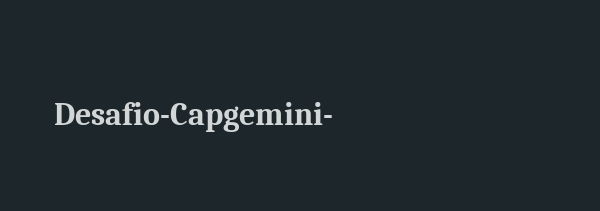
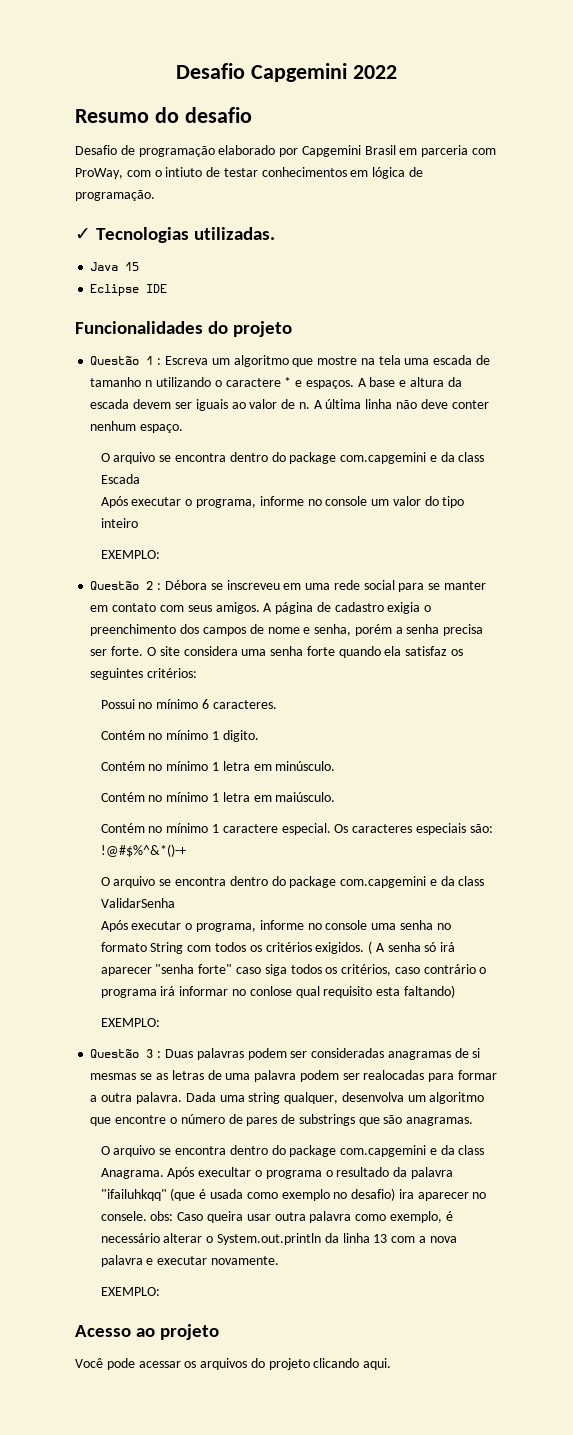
- Desafio-Capgemini-
+ Desafio Capgemini 2022
+ Resumo do desafio
+ Desafio de programação elaborado por Capgemini Brasil em parceria com ProWay, com o intiuto de testar conhecimentos em lógica de programação.
+ ✓ Tecnologias utilizadas.
+ Java 15
+ Eclipse IDE
+ Funcionalidades do projeto
+ Questão 1 : Escreva um algoritmo que mostre na tela uma escada de tamanho n utilizando o caractere * e espaços. A base e altura da escada devem ser iguais ao valor de n. A última linha não deve conter nenhum espaço.
+ O arquivo se encontra dentro do package com.capgemini e da class Escada
+ Após executar o programa, informe no console um valor do tipo inteiro
+ EXEMPLO:
+ Questão 2 : Débora se inscreveu em uma rede social para se manter em contato com seus amigos. A página de cadastro exigia o preenchimento dos campos de nome e senha, porém a senha precisa ser forte. O site considera uma senha forte quando ela satisfaz os seguintes critérios:
+ Possui no mínimo 6 caracteres.
+ Contém no mínimo 1 digito.
+ Contém no mínimo 1 letra em minúsculo.
+ Contém no mínimo 1 letra em maiúsculo.
+ Contém no mínimo 1 caractere especial. Os caracteres especiais são: !@#$%^&*()-+
+ O arquivo se encontra dentro do package com.capgemini e da class ValidarSenha
+ Após executar o programa, informe no console uma senha no formato String com todos os critérios exigidos. ( A senha só irá aparecer "senha forte" caso siga todos os critérios, caso contrário o programa irá informar no conlose qual requisito esta faltando)
+ EXEMPLO:
+ Questão 3 : Duas palavras podem ser consideradas anagramas de si mesmas se as letras de uma palavra podem ser realocadas para formar a outra palavra. Dada uma string qualquer, desenvolva um algoritmo que encontre o número de pares de substrings que são anagramas.
+ O arquivo se encontra dentro do package com.capgemini e da class Anagrama. Após execultar o programa o resultado da palavra "ifailuhkqq" (que é usada como exemplo no desafio) ira aparecer no consele. obs: Caso queira usar outra palavra como exemplo, é necessário alterar o System.out.println da linha 13 com a nova palavra e executar novamente.
+ EXEMPLO:
+ Acesso ao projeto
+ Você pode acessar os arquivos do projeto clicando aqui.

